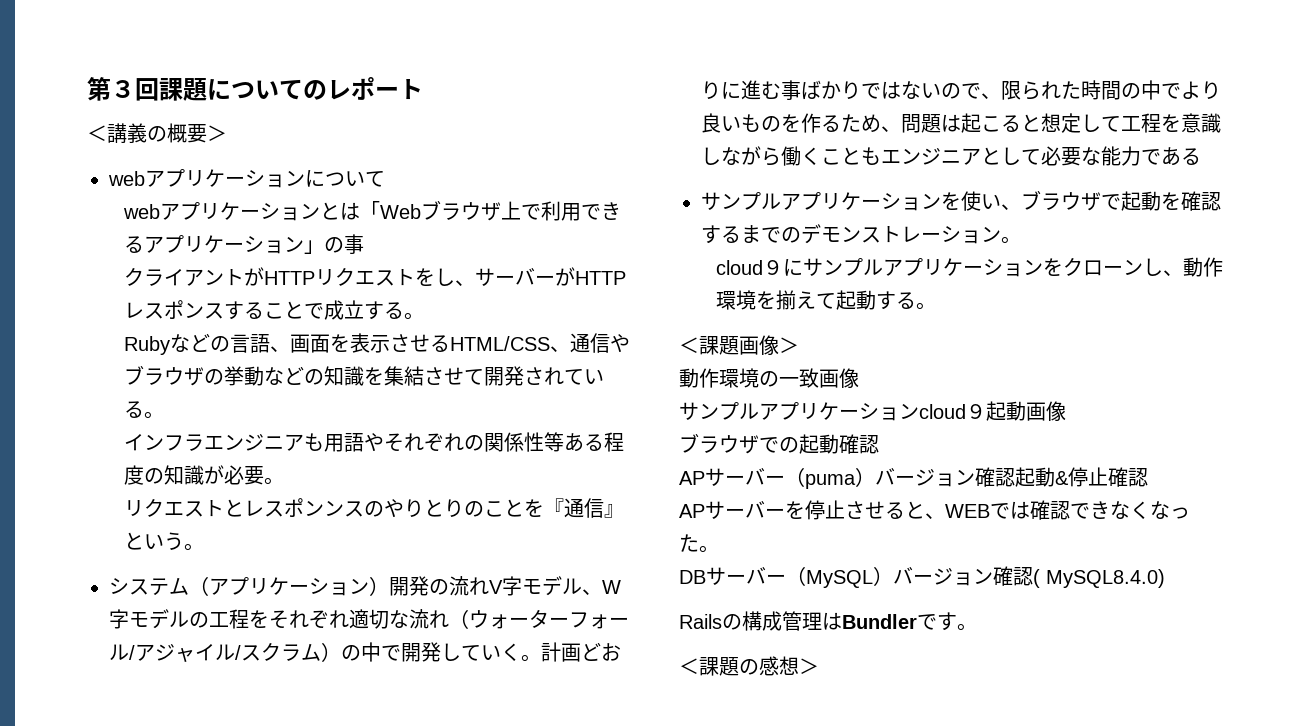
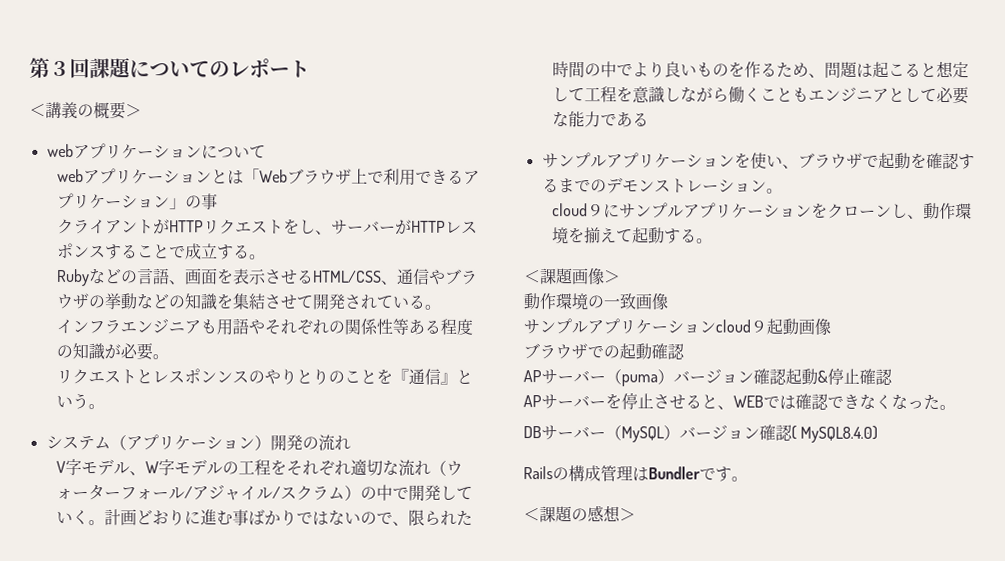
- システム（アプリケーション）開発の流れV字モデル、W字モデルの工程をそれぞれ適切な流れ（ウォーターフォール/アジャイル/スクラム）の中で開発していく。
+ システム（アプリケーション）開発の流れ
+ V字モデル、W字モデルの工程をそれぞれ適切な流れ（ウォーターフォール/アジャイル/スクラム）の中で開発していく。

